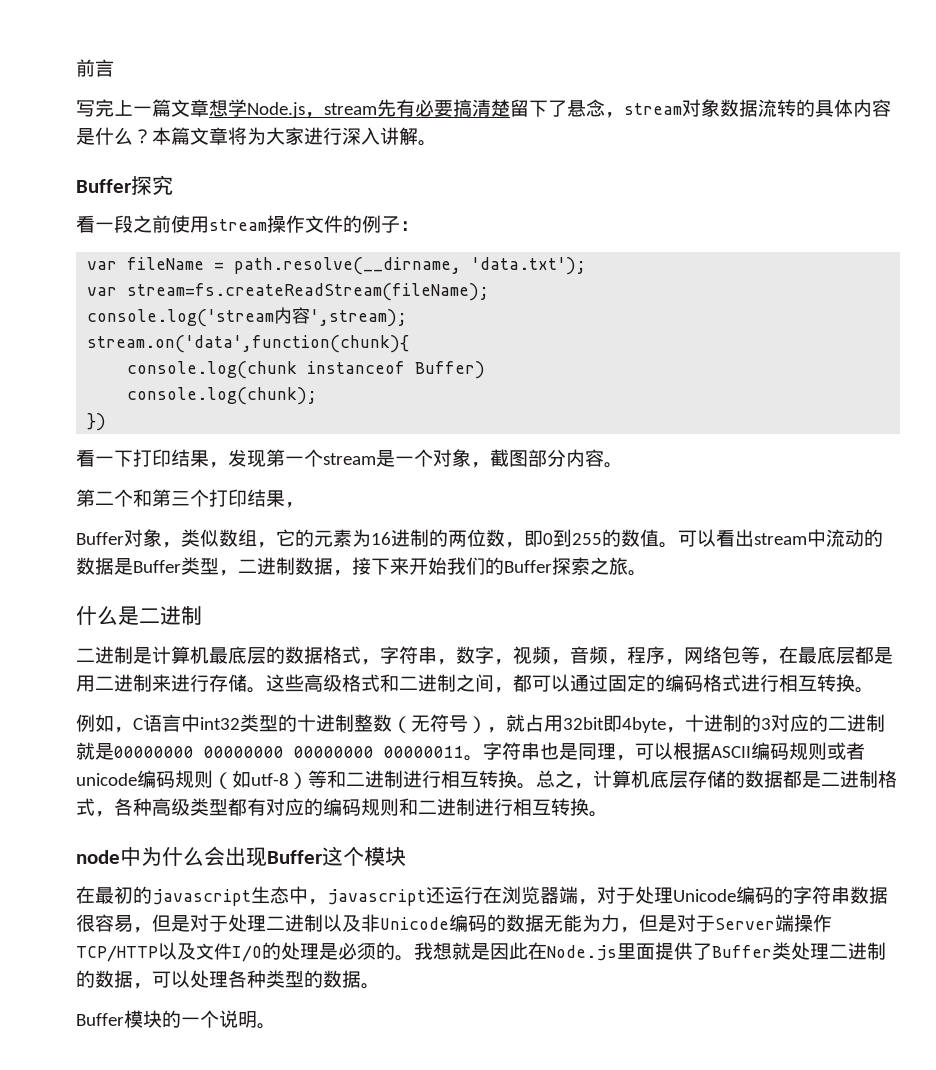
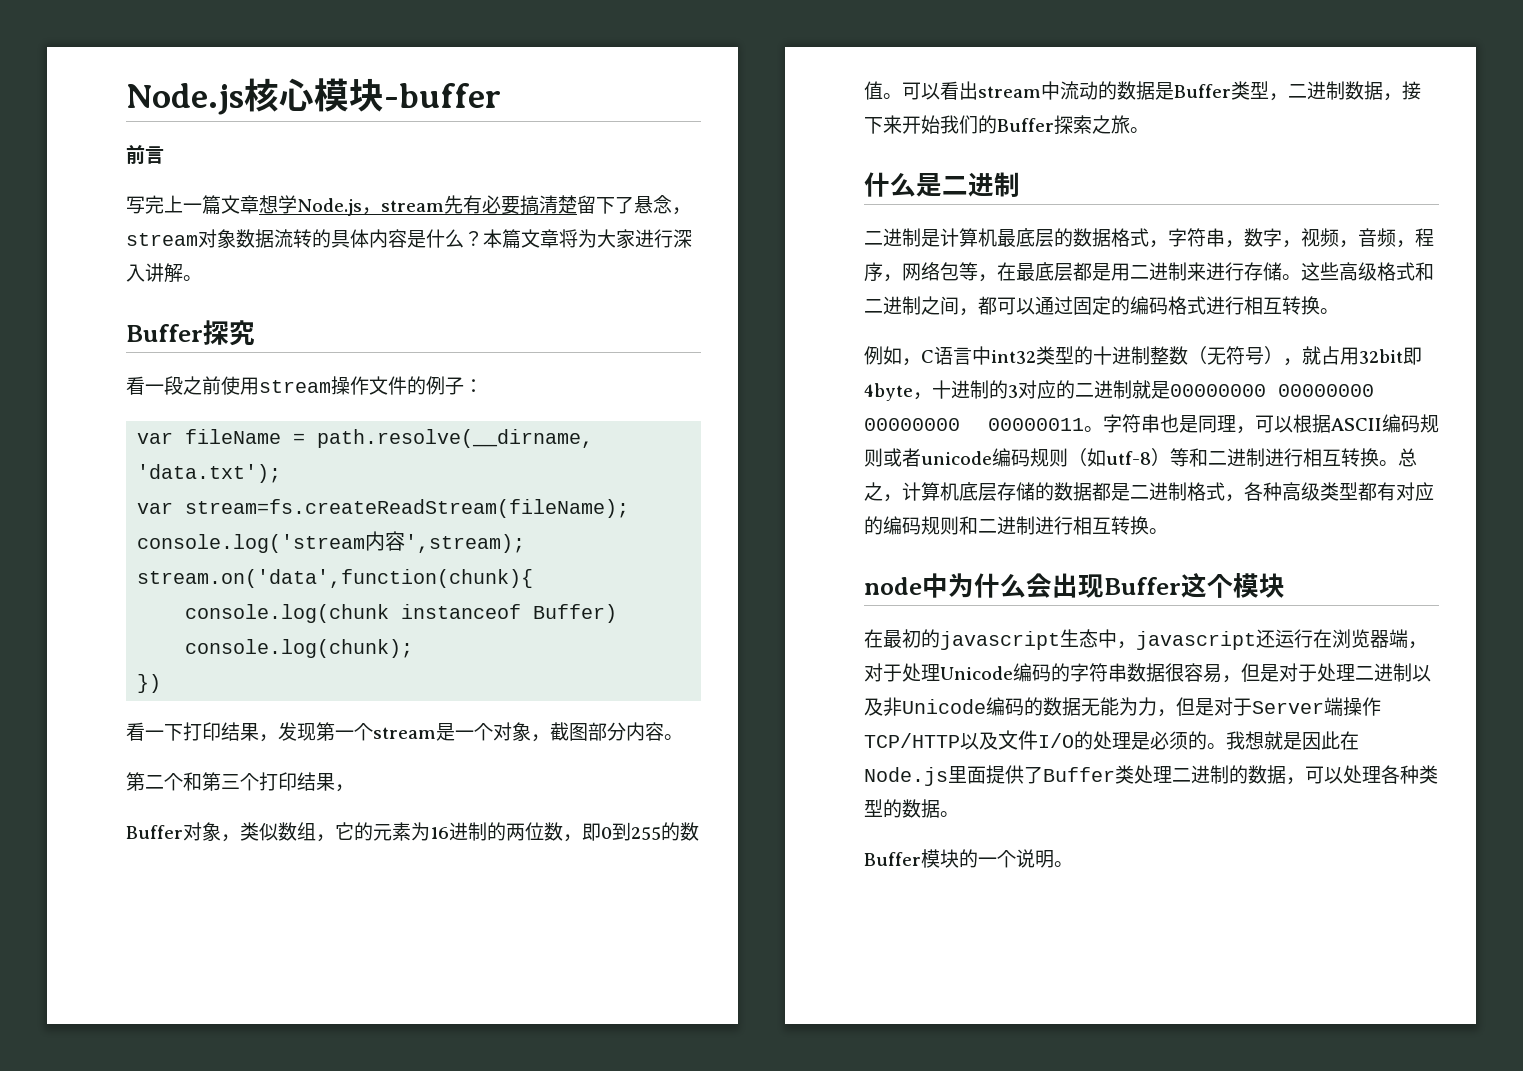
+ Node.js核心模块-buffer

